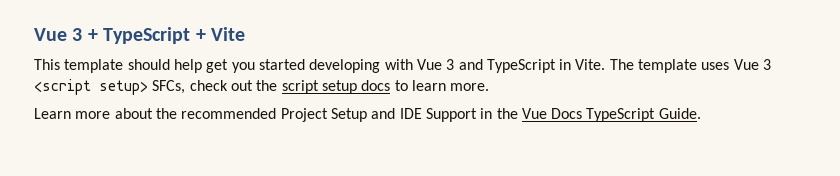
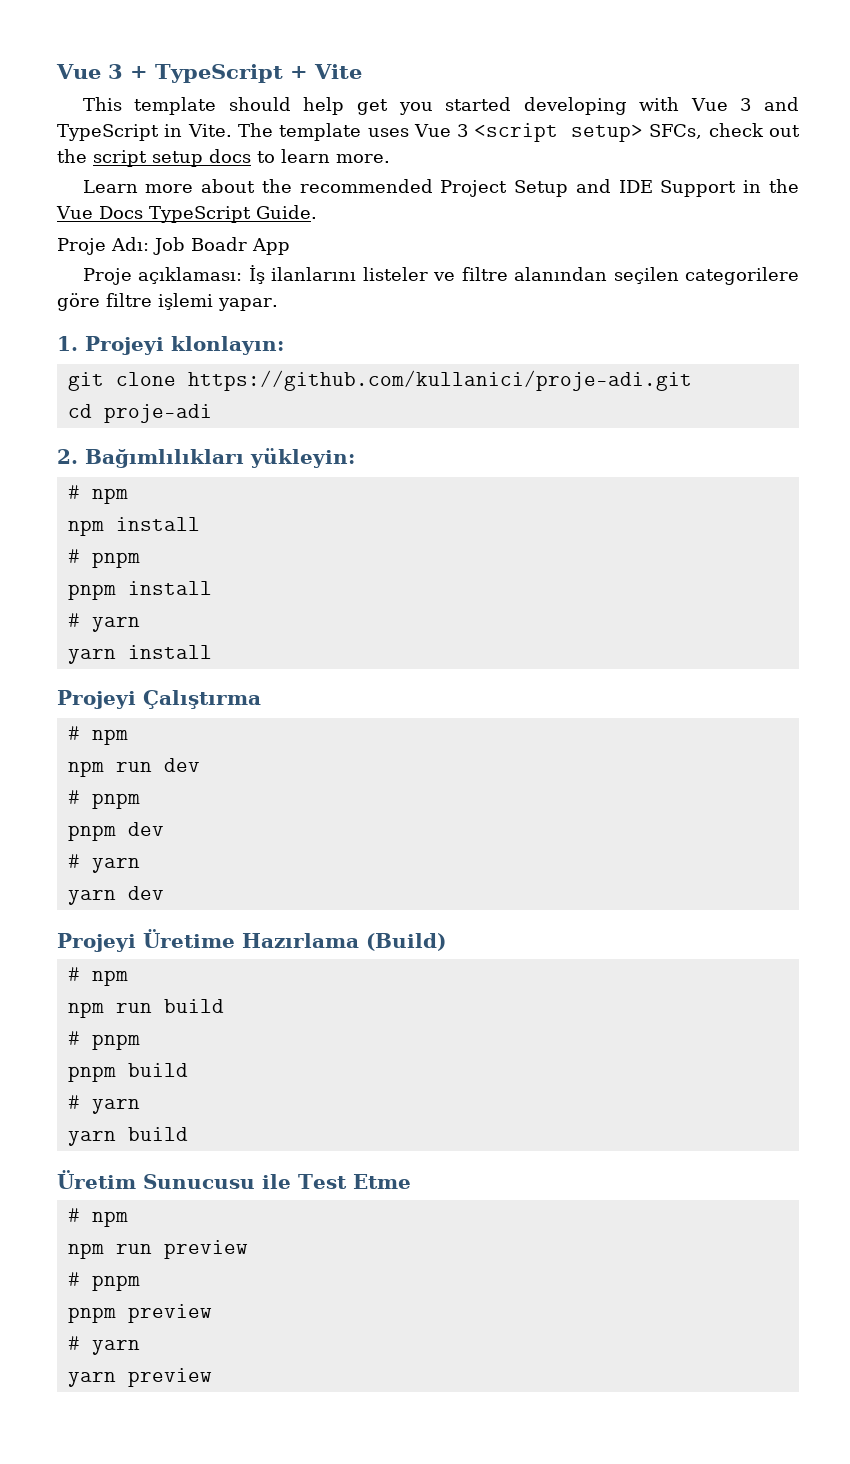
+ Proje Adı: Job Boadr App
+ Proje açıklaması: İş ilanlarını listeler ve filtre alanından seçilen categorilere göre filtre işlemi yapar.
+ 1. Projeyi klonlayın:
+ git clone https://github.com/kullanici/proje-adi.git
+ cd proje-adi
+ 2. Bağımlılıkları yükleyin:
+ # npm
+ npm install
+ # pnpm
+ pnpm install
+ # yarn
+ yarn install
+ Projeyi Çalıştırma
+ # npm
+ npm run dev
+ # pnpm
+ pnpm dev
+ # yarn
+ yarn dev
+ Projeyi Üretime Hazırlama (Build)
+ # npm
+ npm run build
+ # pnpm
+ pnpm build
+ # yarn
+ yarn build
+ Üretim Sunucusu ile Test Etme
+ # npm
+ npm run preview
+ # pnpm
+ pnpm preview
+ # yarn
+ yarn preview

